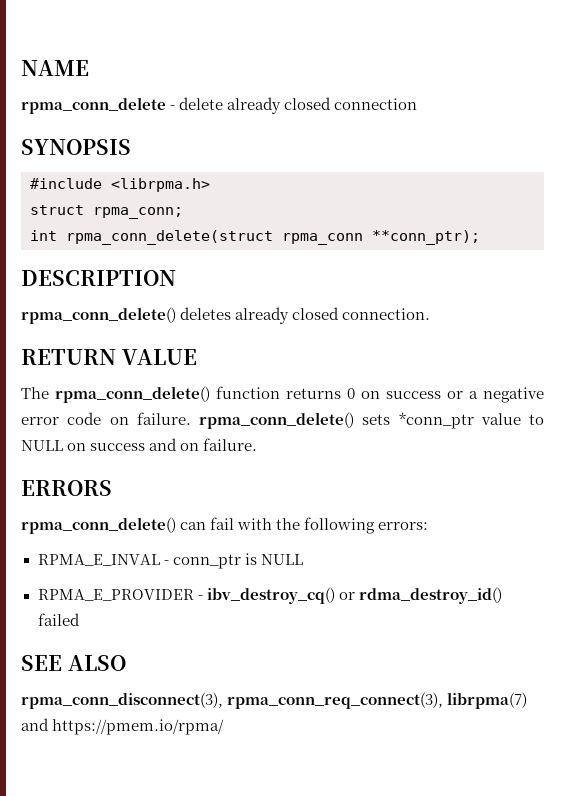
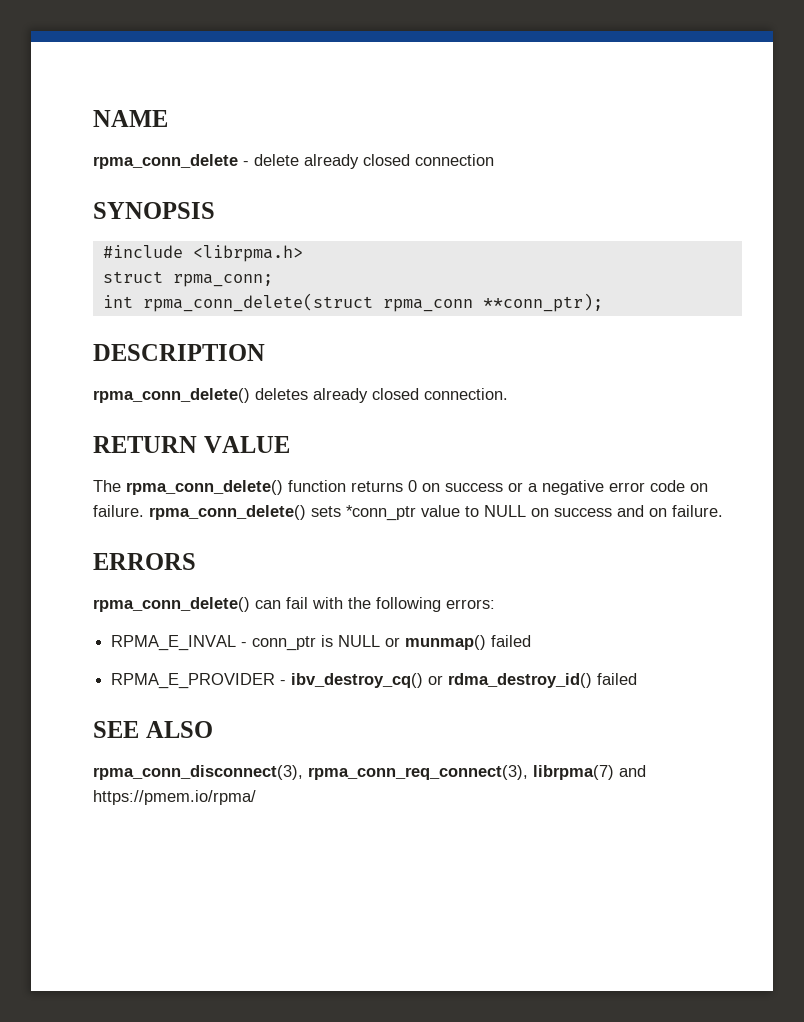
- RPMA_E_INVAL - conn_ptr is NULL
+ RPMA_E_INVAL - conn_ptr is NULL or munmap() failed

